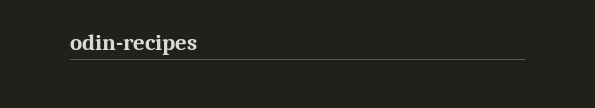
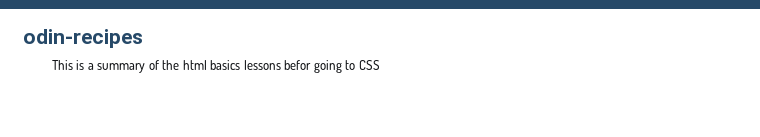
+ This is a summary of the html basics lessons befor going to CSS

